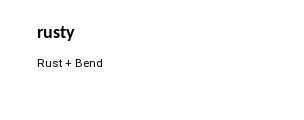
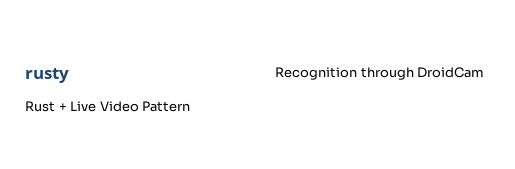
- Rust + Bend
+ Rust + Live Video Pattern Recognition through DroidCam

